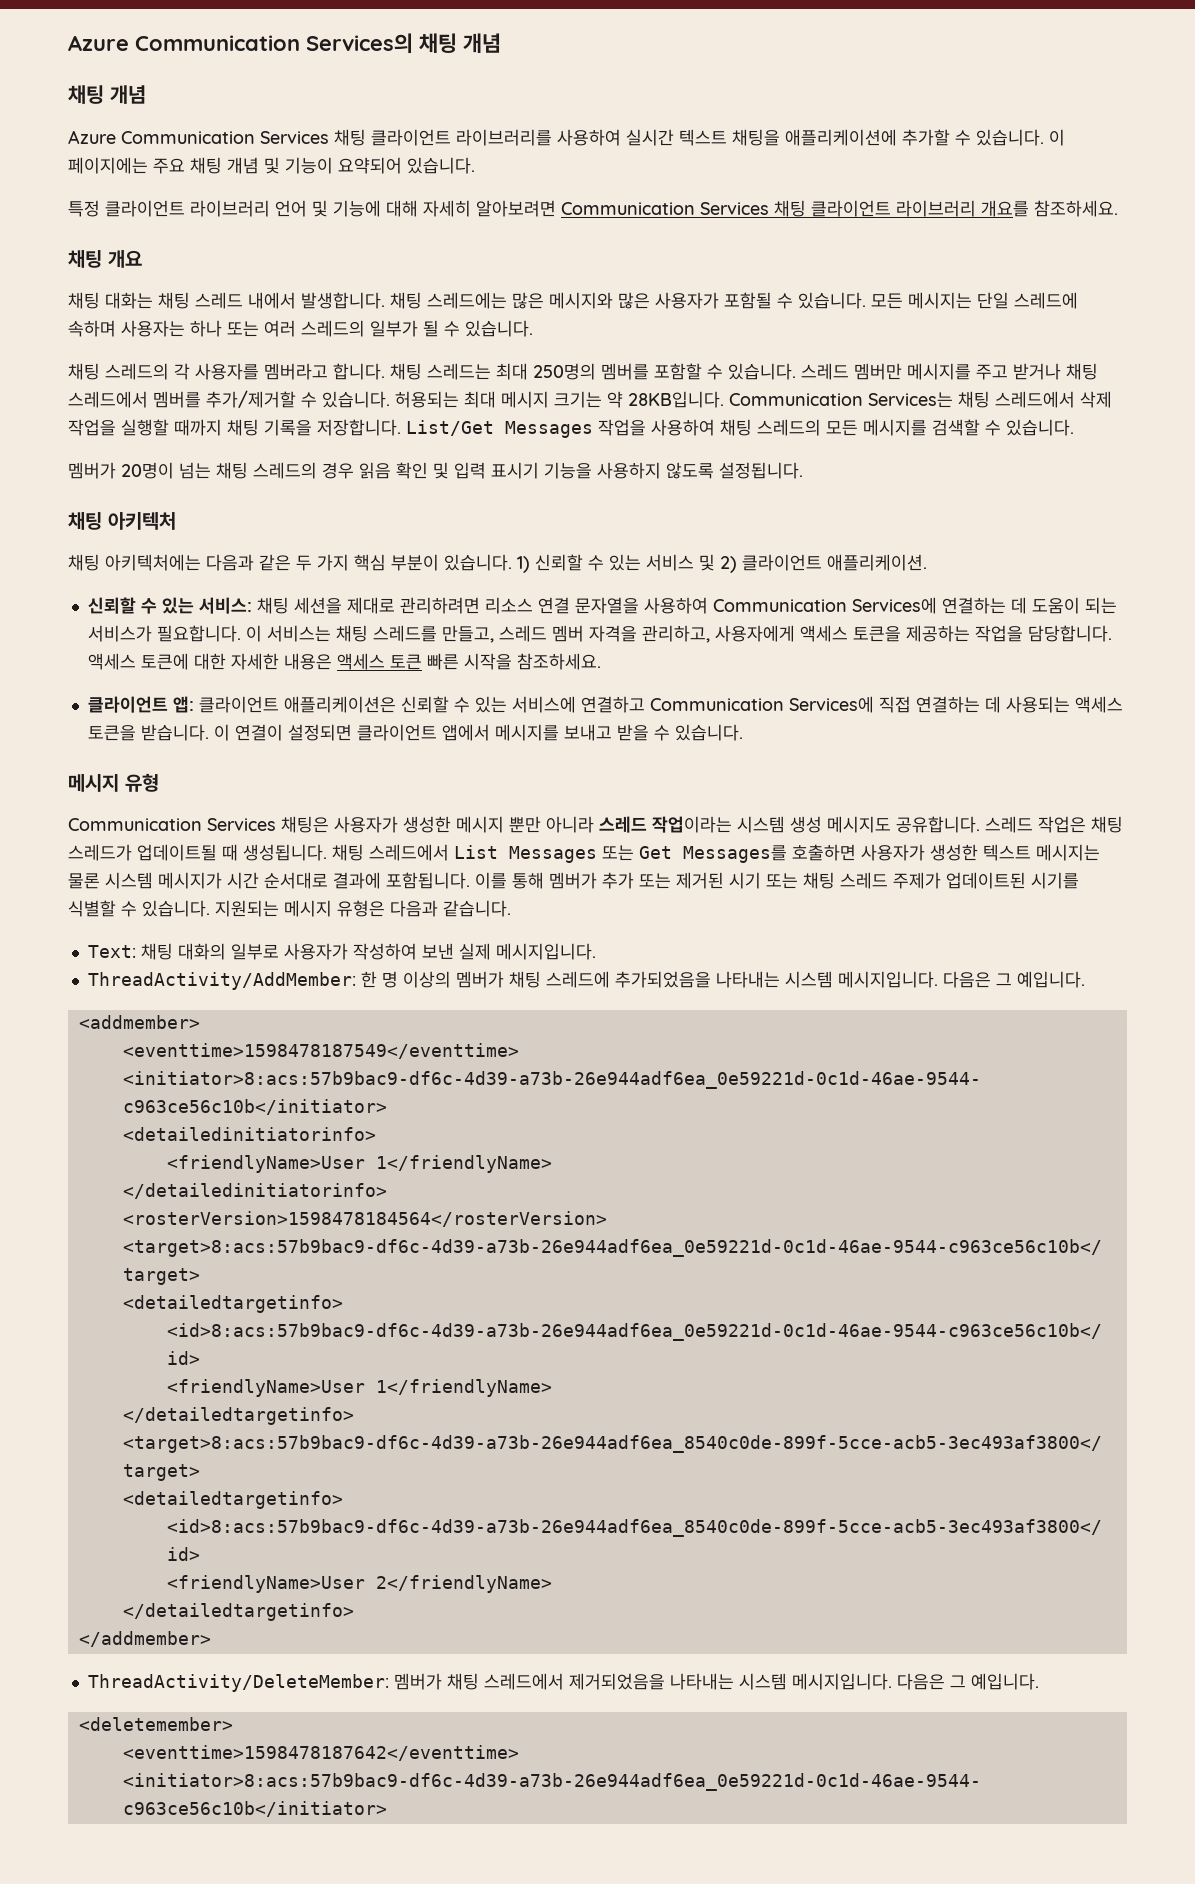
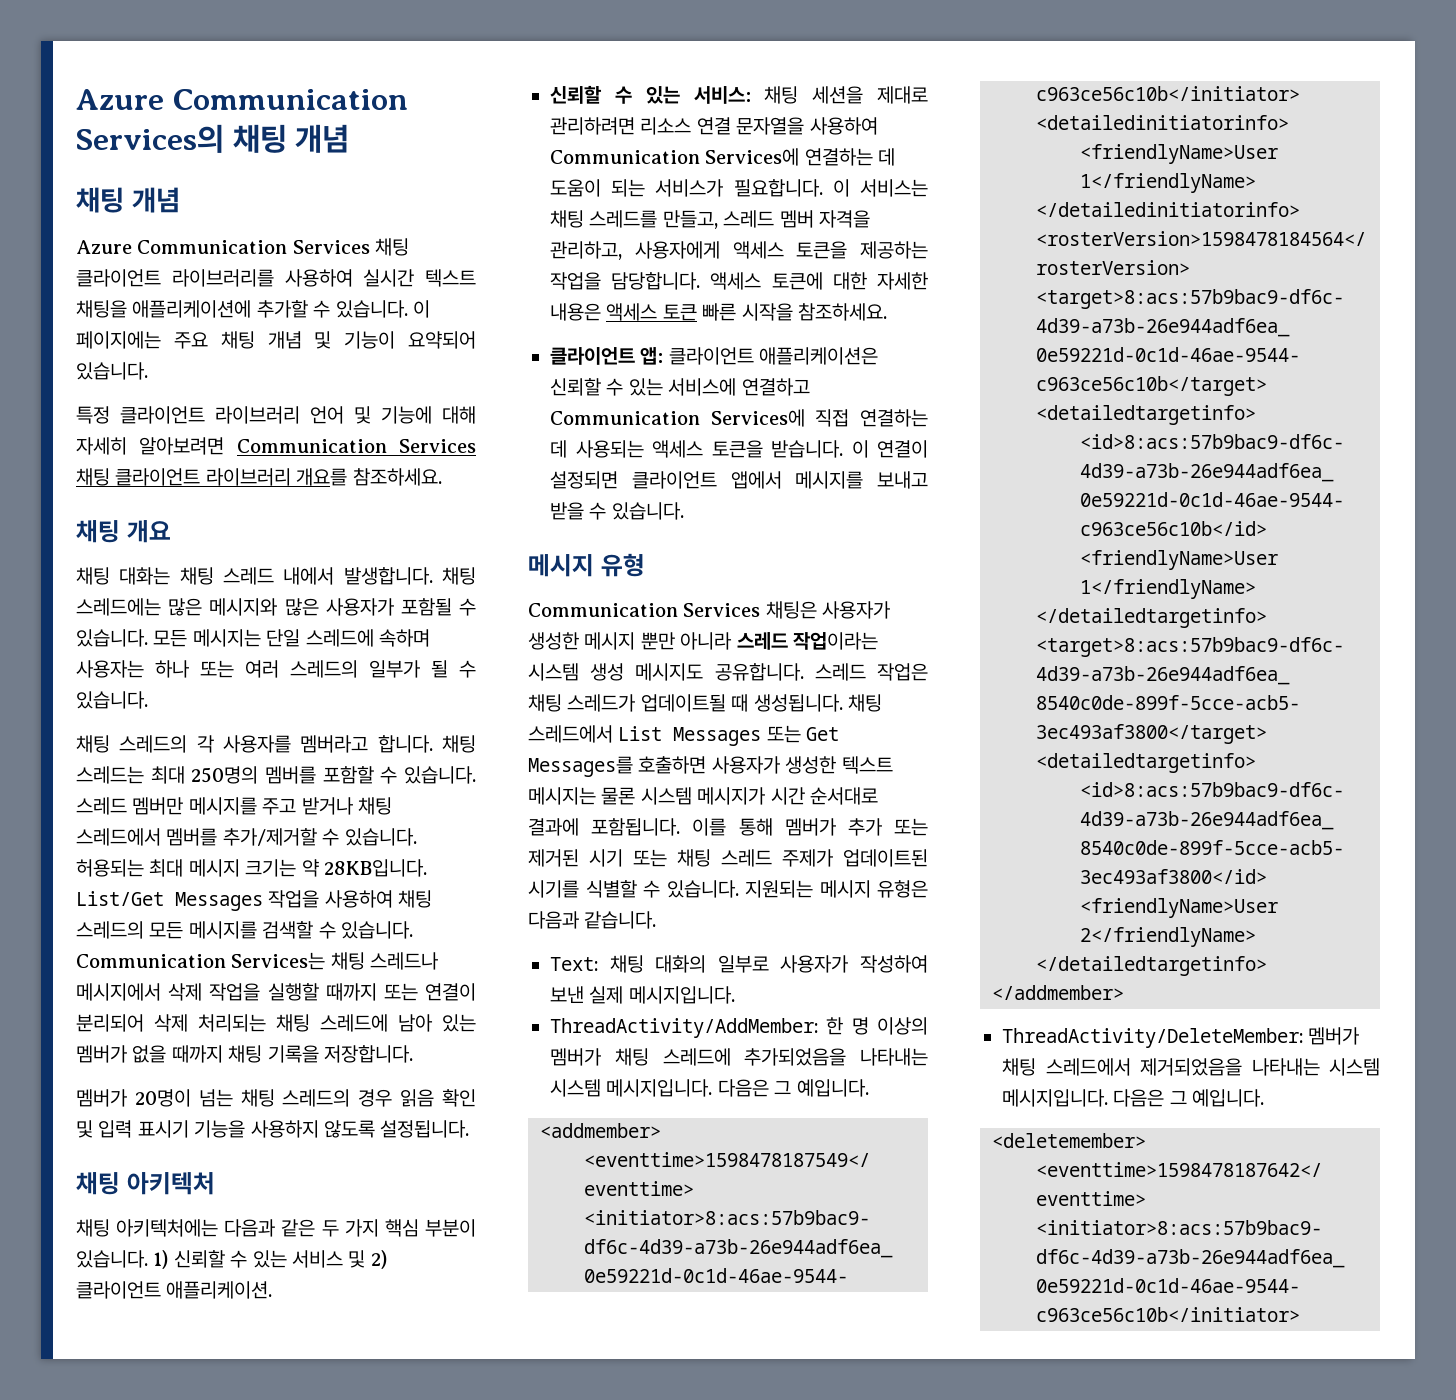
- Communication Services는 채팅 스레드에서 삭제 작업을 실행할 때까지 채팅 기록을 저장합니다.
+ Communication Services는 채팅 스레드나 메시지에서 삭제 작업을 실행할 때까지 또는 연결이 분리되어 삭제 처리되는 채팅 스레드에 남아 있는 멤버가 없을 때까지 채팅 기록을 저장합니다.

